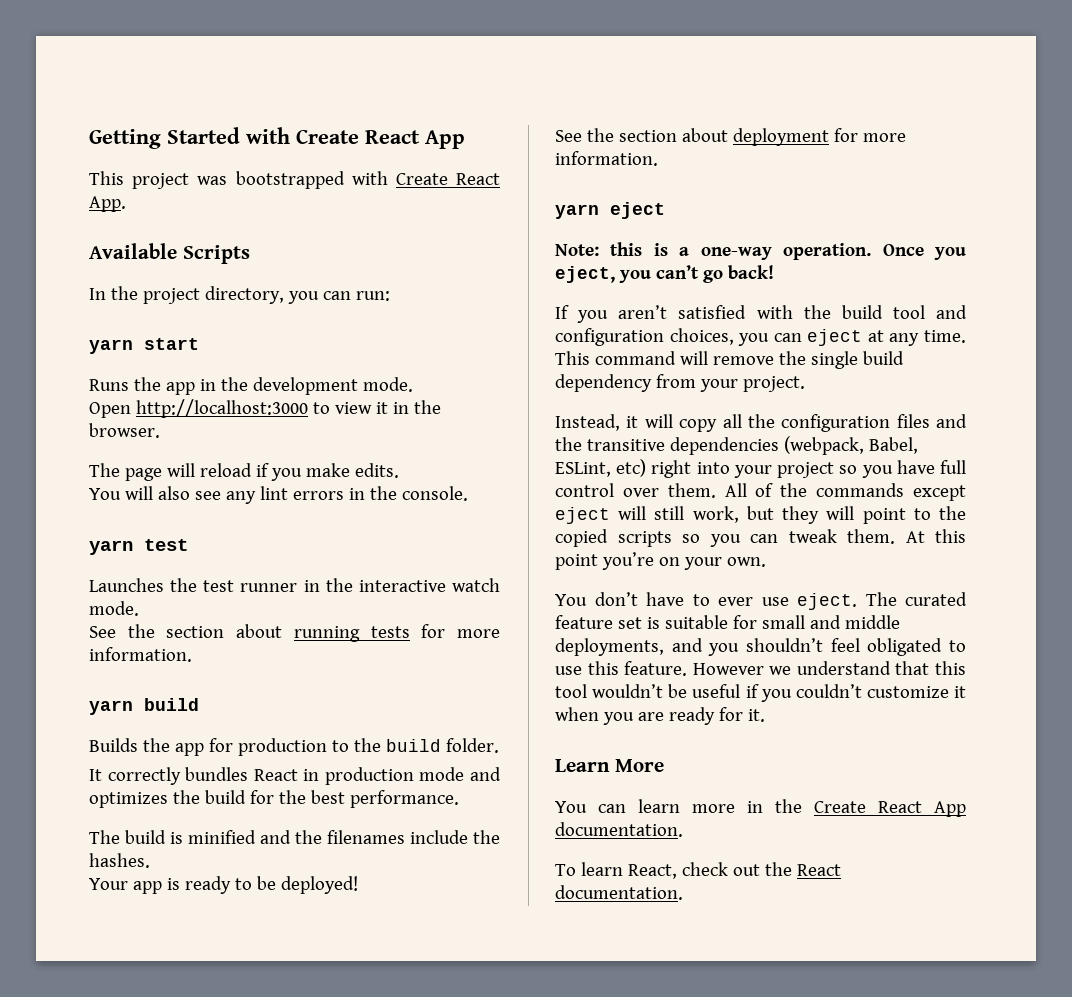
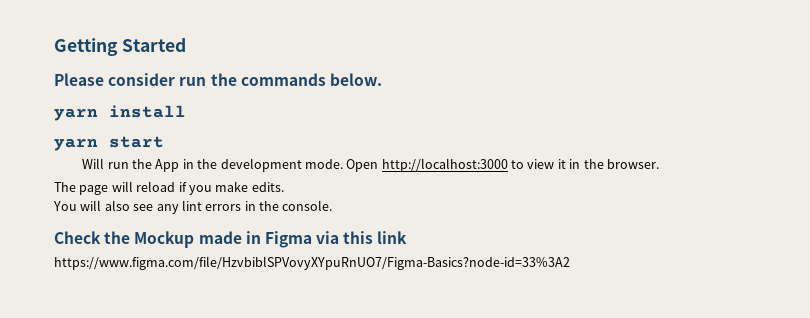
- Getting Started with Create React App
- This project was bootstrapped with Create React App.
- Available Scripts
- In the project directory, you can run:
+ Getting Started
+ Please consider run the commands below.
+ yarn install
  yarn start
- Runs the app in the development mode.
- Open http://localhost:3000 to view it in the browser.
+ Will run the App in the development mode. Open http://localhost:3000 to view it in the browser.
- yarn test
- Launches the test runner in the interactive watch mode.
- See the section about running tests for more information.
- yarn build
- Builds the app for production to the build folder.
- It correctly bundles React in production mode and optimizes the build for the best performance.
- The build is minified and the filenames include the hashes.
- Your app is ready to be deployed!
- See the section about deployment for more information.
- yarn eject
- Note: this is a one-way operation. Once you eject, you can’t go back!
- If you aren’t satisfied with the build tool and configuration choices, you can eject at any time. This command will remove the single build dependency from your project.
- Instead, it will copy all the configuration files and the transitive dependencies (webpack, Babel, ESLint, etc) right into your project so you have full control over them. All of the commands except eject will still work, but they will point to the copied scripts so you can tweak them. At this point you’re on your own.
- You don’t have to ever use eject. The curated feature set is suitable for small and middle deployments, and you shouldn’t feel obligated to use this feature. However we understand that this tool wouldn’t be useful if you couldn’t customize it when you are ready for it.
- Learn More
- You can learn more in the Create React App documentation.
- To learn React, check out the React documentation.
+ Check the Mockup made in Figma via this link
+ https://www.figma.com/file/HzvbiblSPVovyXYpuRnUO7/Figma-Basics?node-id=33%3A2

